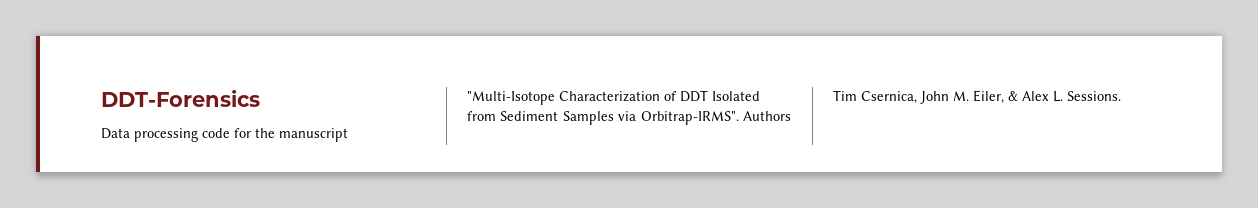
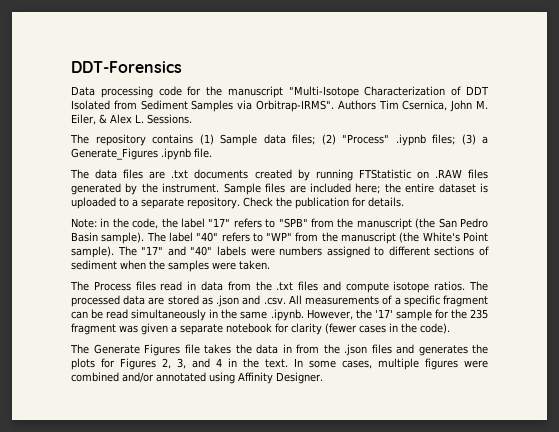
+ The repository contains (1) Sample data files; (2) "Process" .iypnb files; (3) a Generate_Figures .ipynb file.
+ The data files are .txt documents created by running FTStatistic on .RAW files generated by the instrument. Sample files are included here; the entire dataset is uploaded to a separate repository. Check the publication for details.
+ Note: in the code, the label "17" refers to "SPB" from the manuscript (the San Pedro Basin sample). The label "40" refers to "WP" from the manuscript (the White's Point sample). The "17" and "40" labels were numbers assigned to different sections of sediment when the samples were taken.
+ The Process files read in data from the .txt files and compute isotope ratios. The processed data are stored as .json and .csv. All measurements of a specific fragment can be read simultaneously in the same .ipynb. However, the '17' sample for the 235 fragment was given a separate notebook for clarity (fewer cases in the code).
+ The Generate Figures file takes the data in from the .json files and generates the plots for Figures 2, 3, and 4 in the text. In some cases, multiple figures were combined and/or annotated using Affinity Designer.

